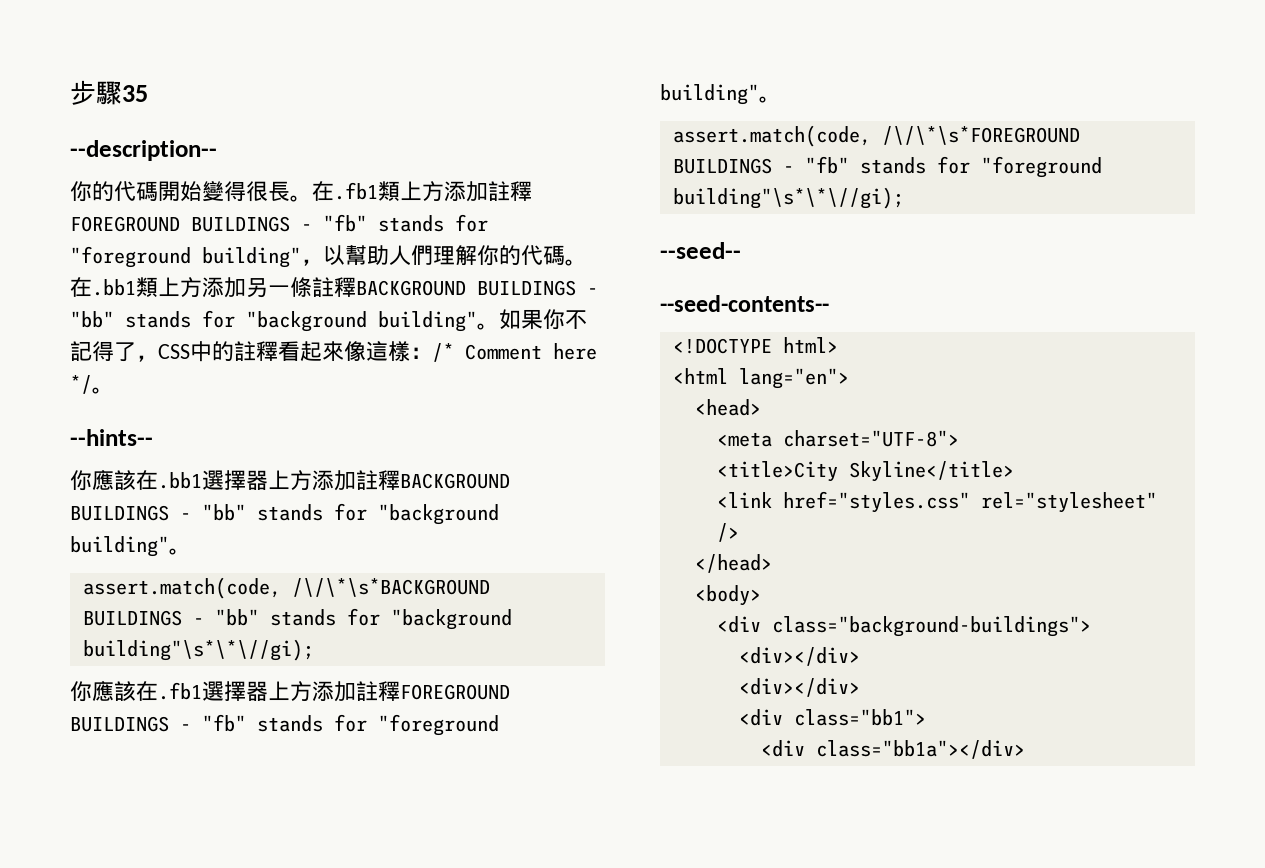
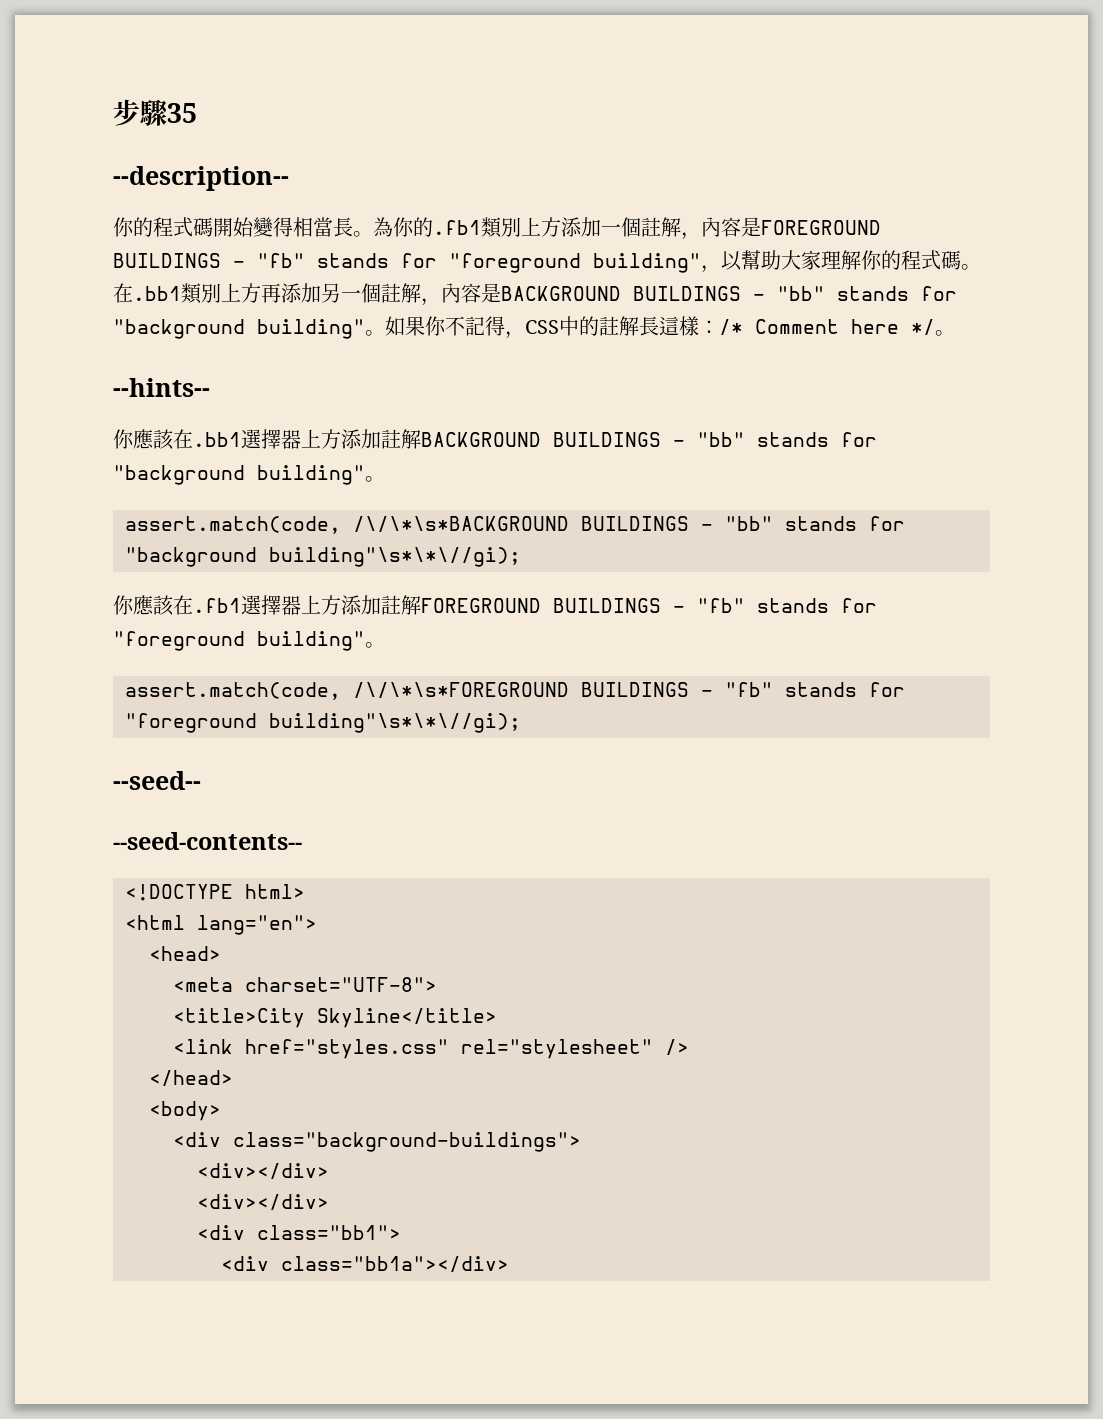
- 你的代碼開始變得很長。在.fb1類上方添加註釋FOREGROUND BUILDINGS - "fb" stands for "foreground building"，以幫助人們理解你的代碼。
+ 你的程式碼開始變得相當長。為你的.fb1類別上方添加一個註解，內容是FOREGROUND BUILDINGS - "fb" stands for "foreground building"，以幫助大家理解你的程式碼。
- 在.bb1類上方添加另一條註釋BACKGROUND BUILDINGS - "bb" stands for "background building"。
+ 在.bb1類別上方再添加另一個註解，內容是BACKGROUND BUILDINGS - "bb" stands for "background building"。
- 如果你不記得了，CSS中的註釋看起來像這樣：/* Comment here */。
+ 如果你不記得，CSS中的註解長這樣：/* Comment here */。
- 你應該在.bb1選擇器上方添加註釋BACKGROUND BUILDINGS - "bb" stands for "background building"。
+ 你應該在.bb1選擇器上方添加註解BACKGROUND BUILDINGS - "bb" stands for "background building"。
- 你應該在.fb1選擇器上方添加註釋FOREGROUND BUILDINGS - "fb" stands for "foreground building"。
+ 你應該在.fb1選擇器上方添加註解FOREGROUND BUILDINGS - "fb" stands for "foreground building"。

